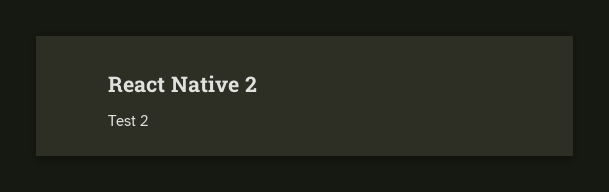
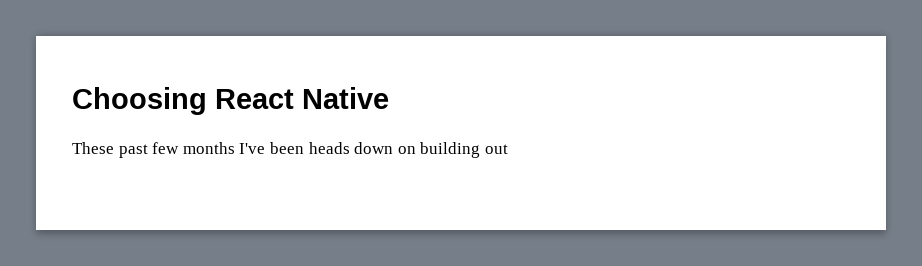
- React Native 2
- Test 2
+ Choosing React Native
+ These past few months I've been heads down on building out

